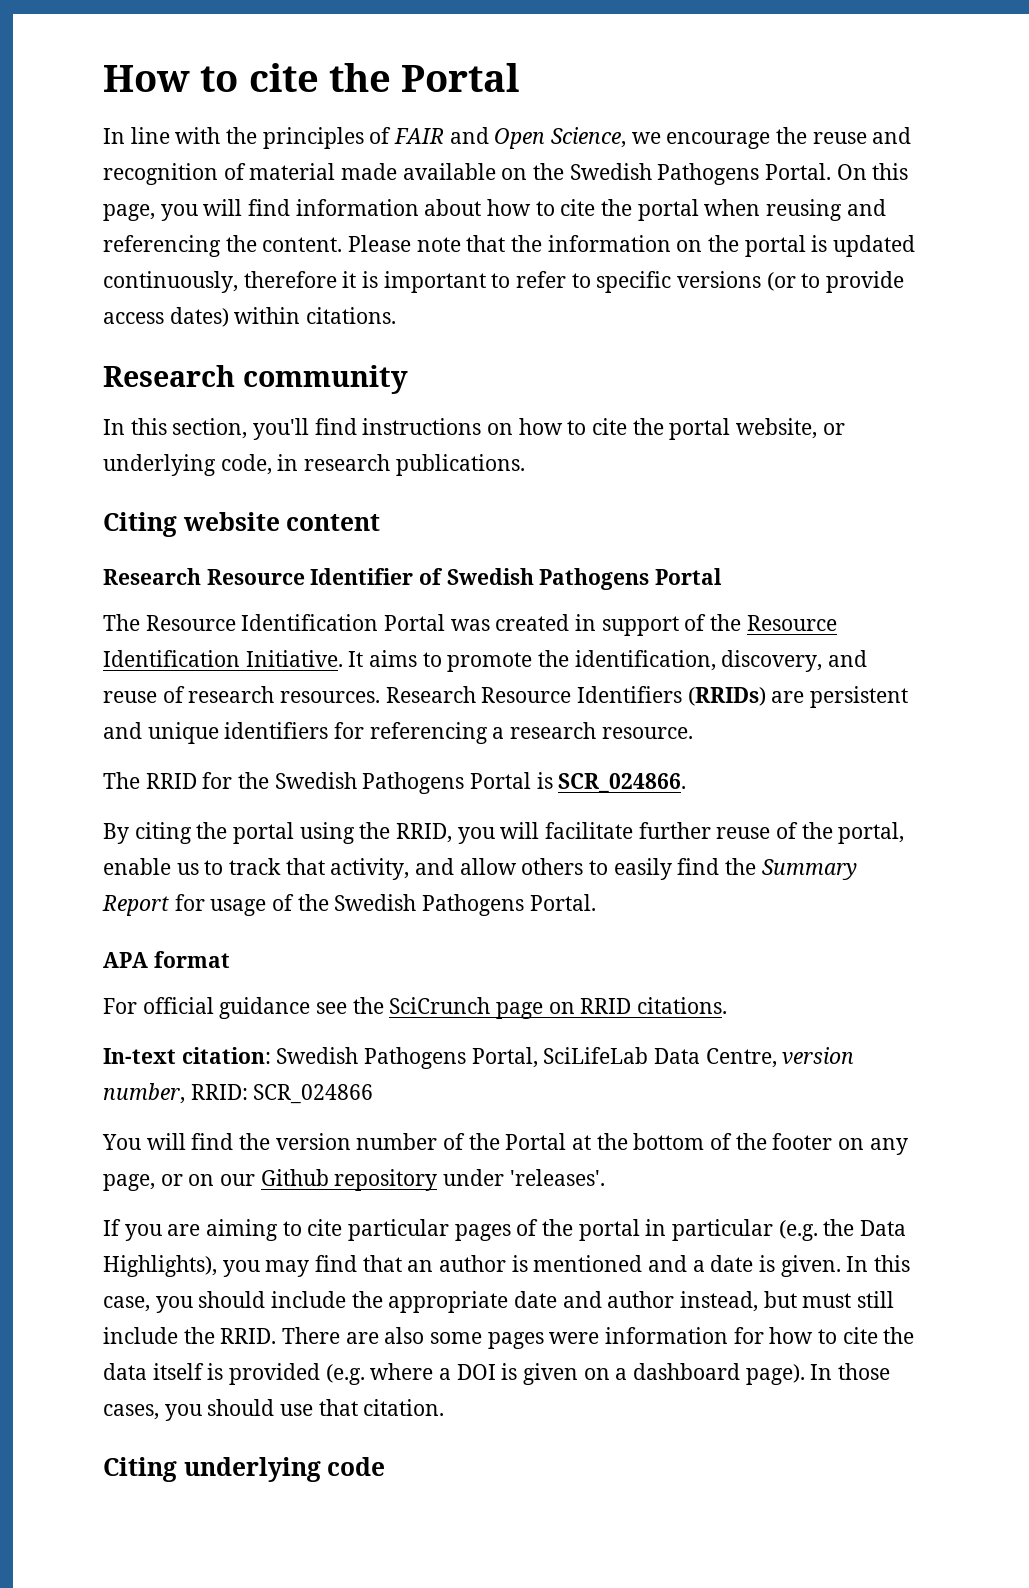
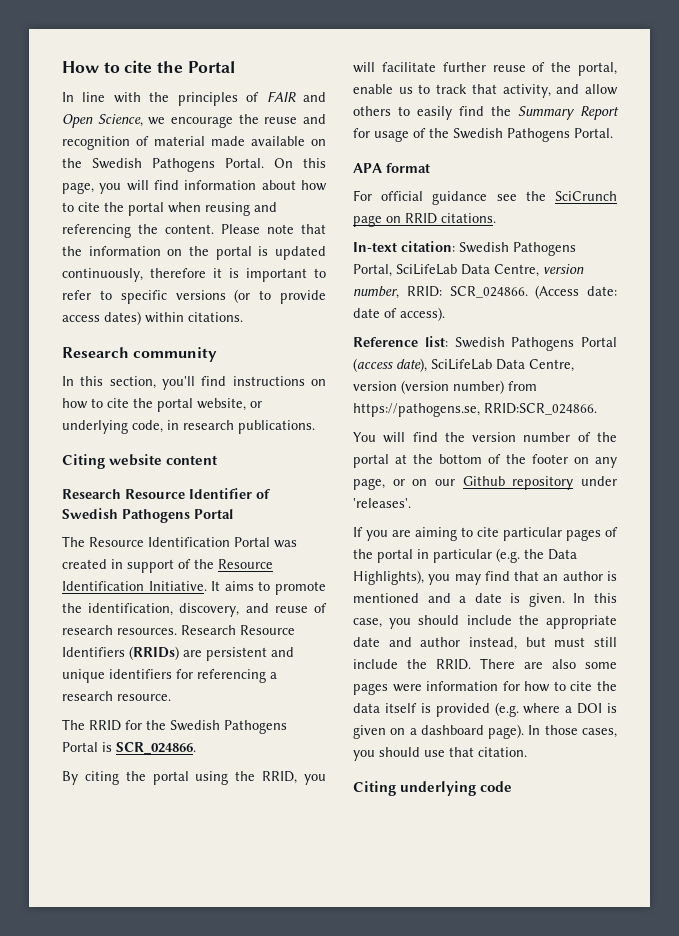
- In-text citation: Swedish Pathogens Portal, SciLifeLab Data Centre, version number, RRID: SCR_024866
+ In-text citation: Swedish Pathogens Portal, SciLifeLab Data Centre, version number, RRID: SCR_024866. (Access date: date of access).
+ Reference list: Swedish Pathogens Portal (access date), SciLifeLab Data Centre, version (version number) from https://pathogens.se, RRID:SCR_024866.
- You will find the version number of the Portal at the bottom of the footer on any page, or on our Github repository under 'releases'.
+ You will find the version number of the portal at the bottom of the footer on any page, or on our Github repository under 'releases'.

